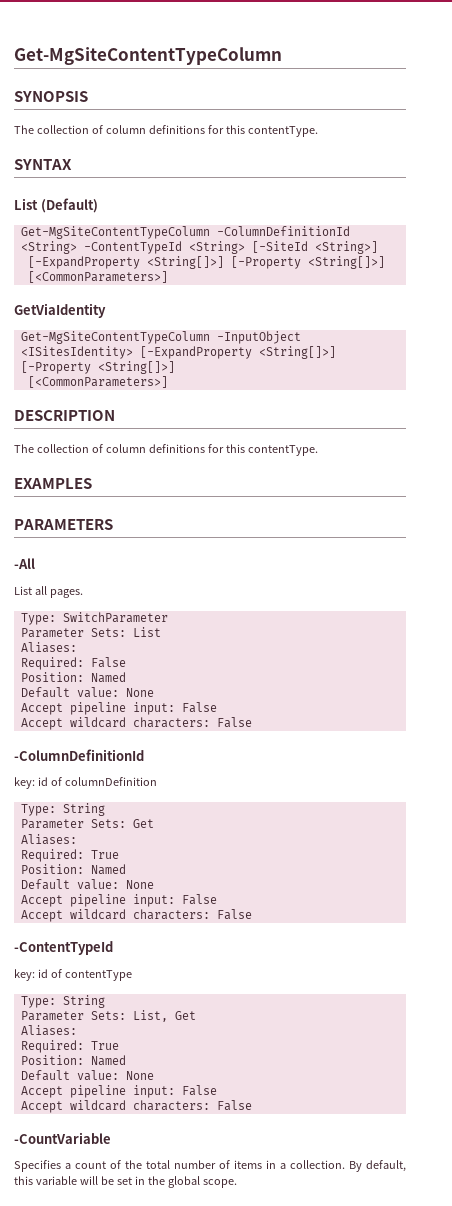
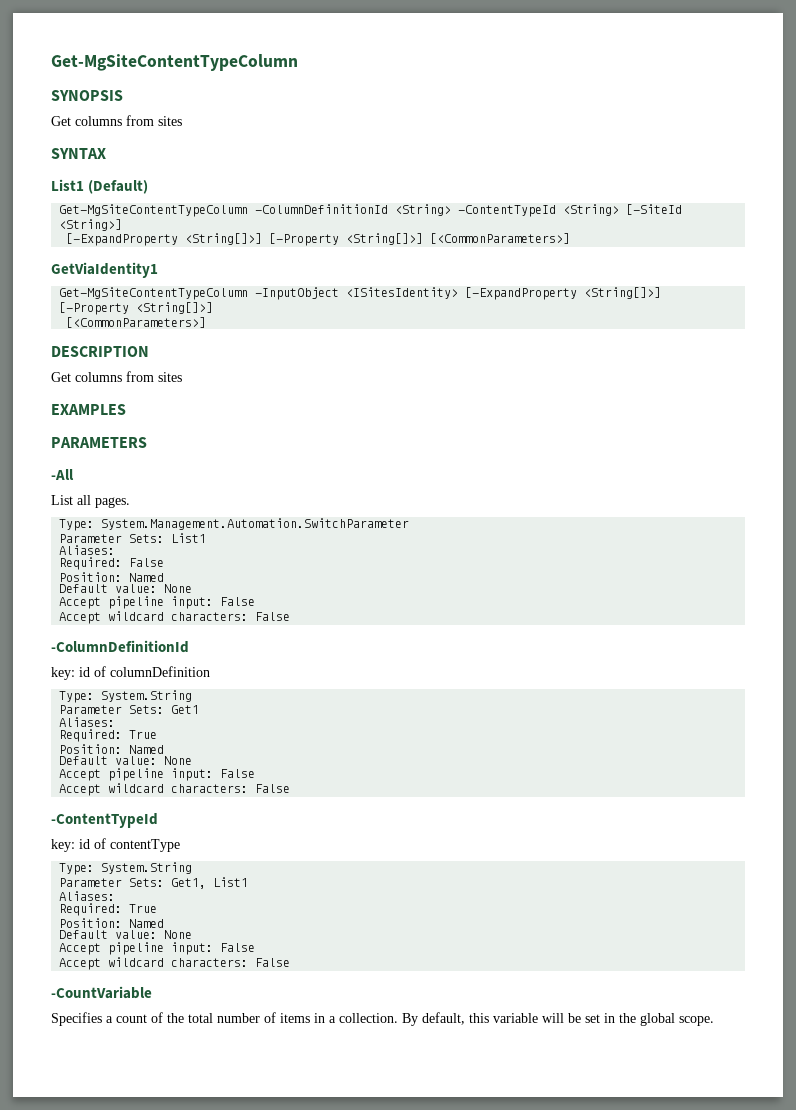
  SYNOPSIS
- The collection of column definitions for this contentType.
+ Get columns from sites
- List (Default)
+ List1 (Default)
- GetViaIdentity
+ GetViaIdentity1
  DESCRIPTION
- The collection of column definitions for this contentType.
+ Get columns from sites
- Type: SwitchParameter
- Parameter Sets: List
+ Type: System.Management.Automation.SwitchParameter
+ Parameter Sets: List1
  key: id of columnDefinition
- Type: String
- Parameter Sets: Get
+ Type: System.String
+ Parameter Sets: Get1
  key: id of contentType
- Type: String
- Parameter Sets: List, Get
+ Type: System.String
+ Parameter Sets: Get1, List1

